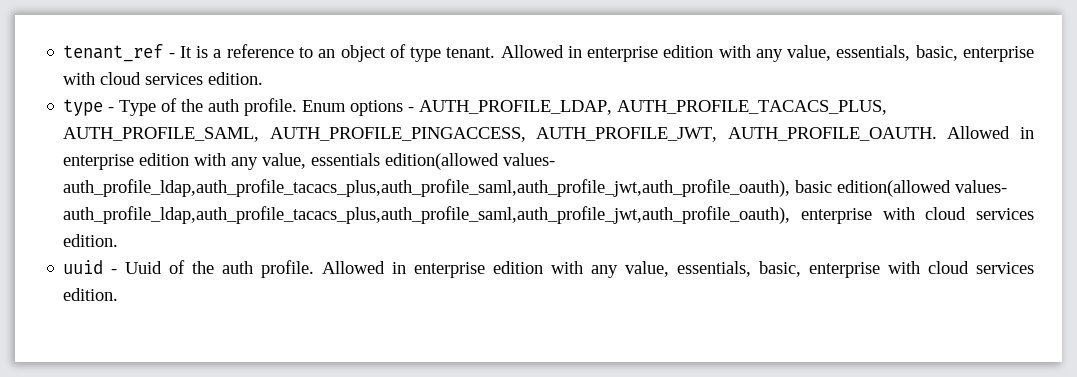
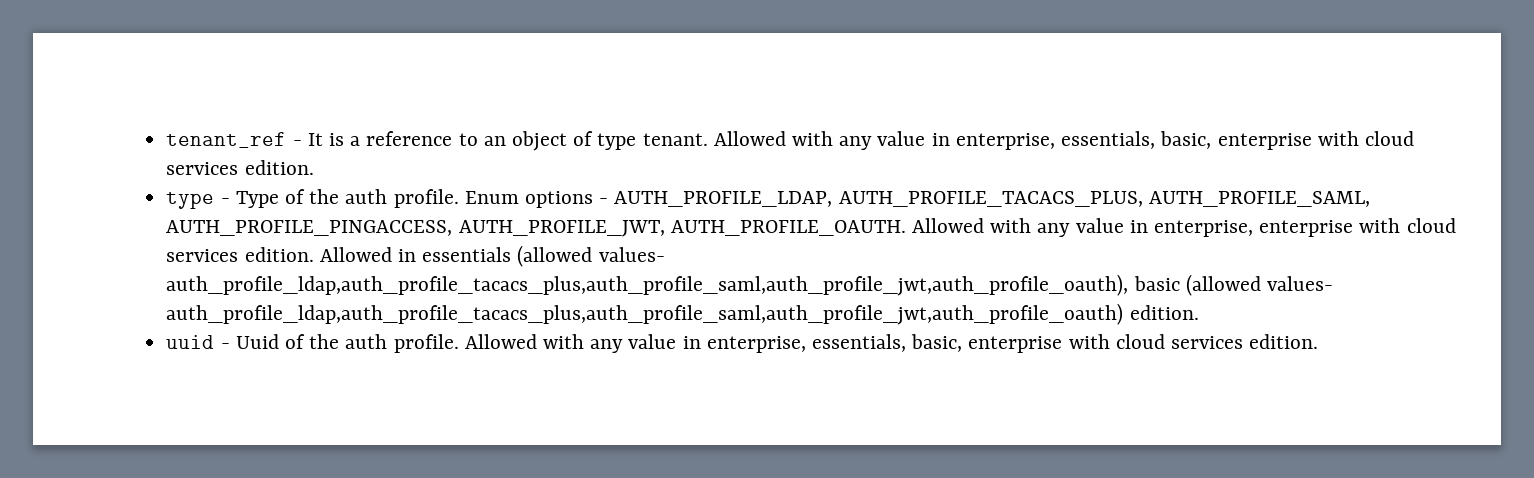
- tenant_ref - It is a reference to an object of type tenant. Allowed in enterprise edition with any value, essentials, basic, enterprise with cloud services edition.
+ tenant_ref - It is a reference to an object of type tenant. Allowed with any value in enterprise, essentials, basic, enterprise with cloud services edition.
- Allowed in enterprise edition with any value, essentials edition(allowed values- auth_profile_ldap,auth_profile_tacacs_plus,auth_profile_saml,auth_profile_jwt,auth_profile_oauth), basic edition(allowed values- auth_profile_ldap,auth_profile_tacacs_plus,auth_profile_saml,auth_profile_jwt,auth_profile_oauth), enterprise with cloud services edition.
+ Allowed with any value in enterprise, enterprise with cloud services edition. Allowed in essentials (allowed values- auth_profile_ldap,auth_profile_tacacs_plus,auth_profile_saml,auth_profile_jwt,auth_profile_oauth), basic (allowed values- auth_profile_ldap,auth_profile_tacacs_plus,auth_profile_saml,auth_profile_jwt,auth_profile_oauth) edition.
- uuid - Uuid of the auth profile. Allowed in enterprise edition with any value, essentials, basic, enterprise with cloud services edition.
+ uuid - Uuid of the auth profile. Allowed with any value in enterprise, essentials, basic, enterprise with cloud services edition.

